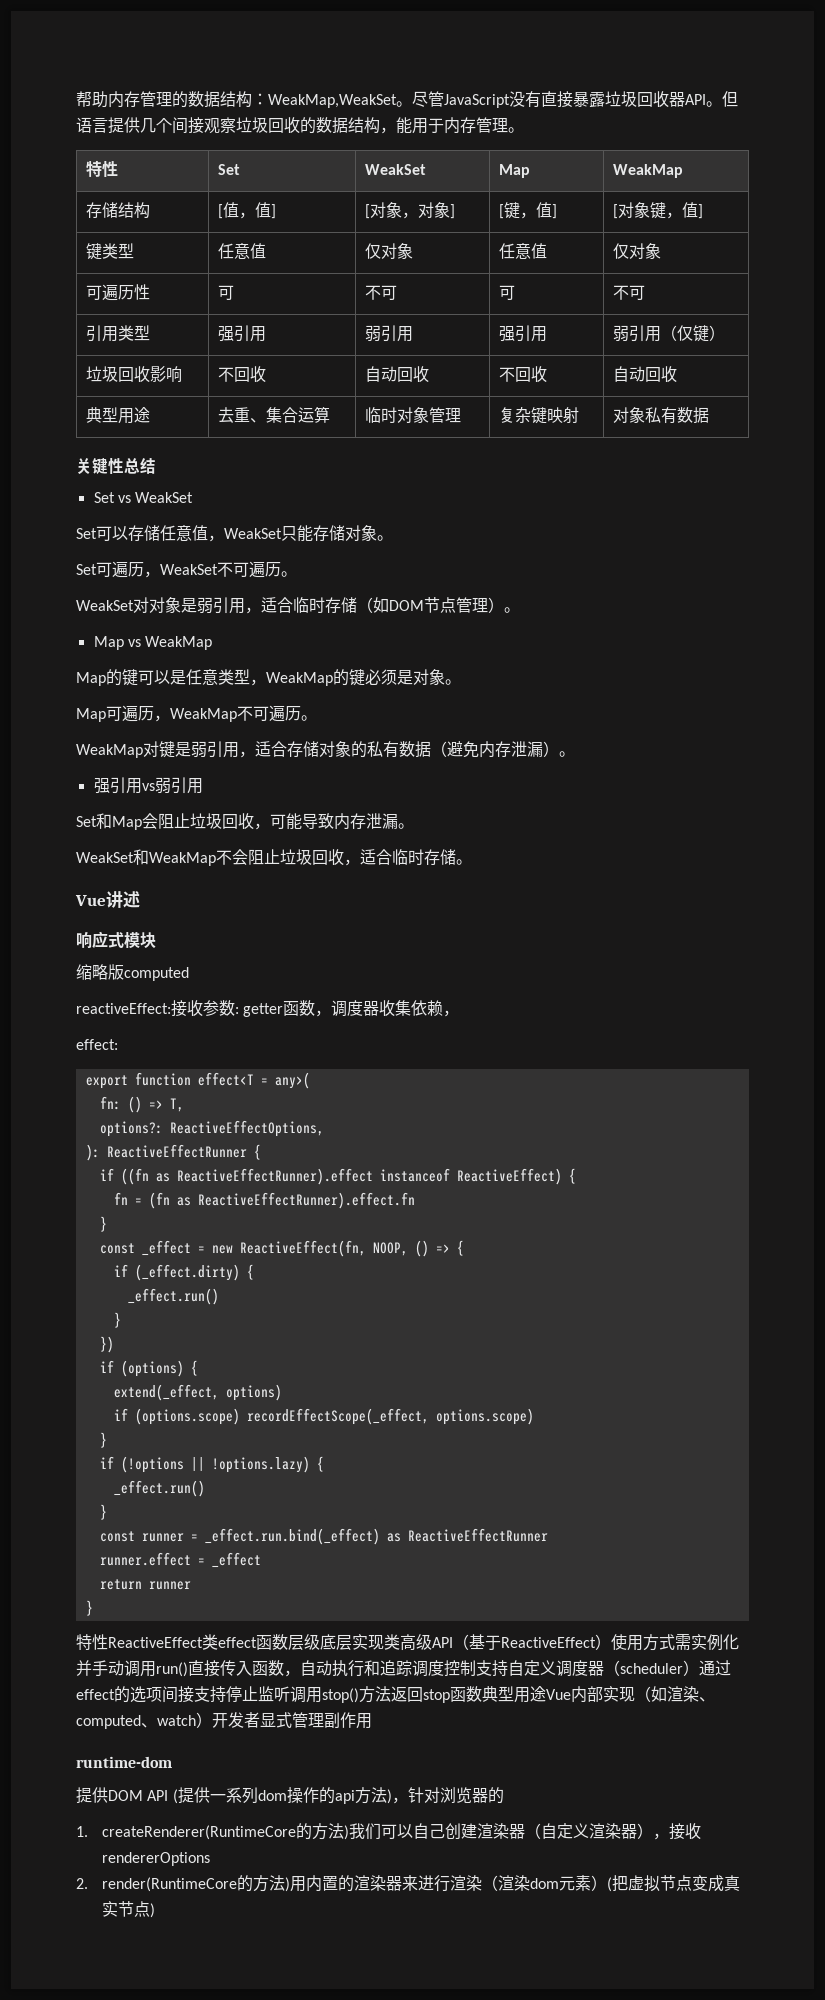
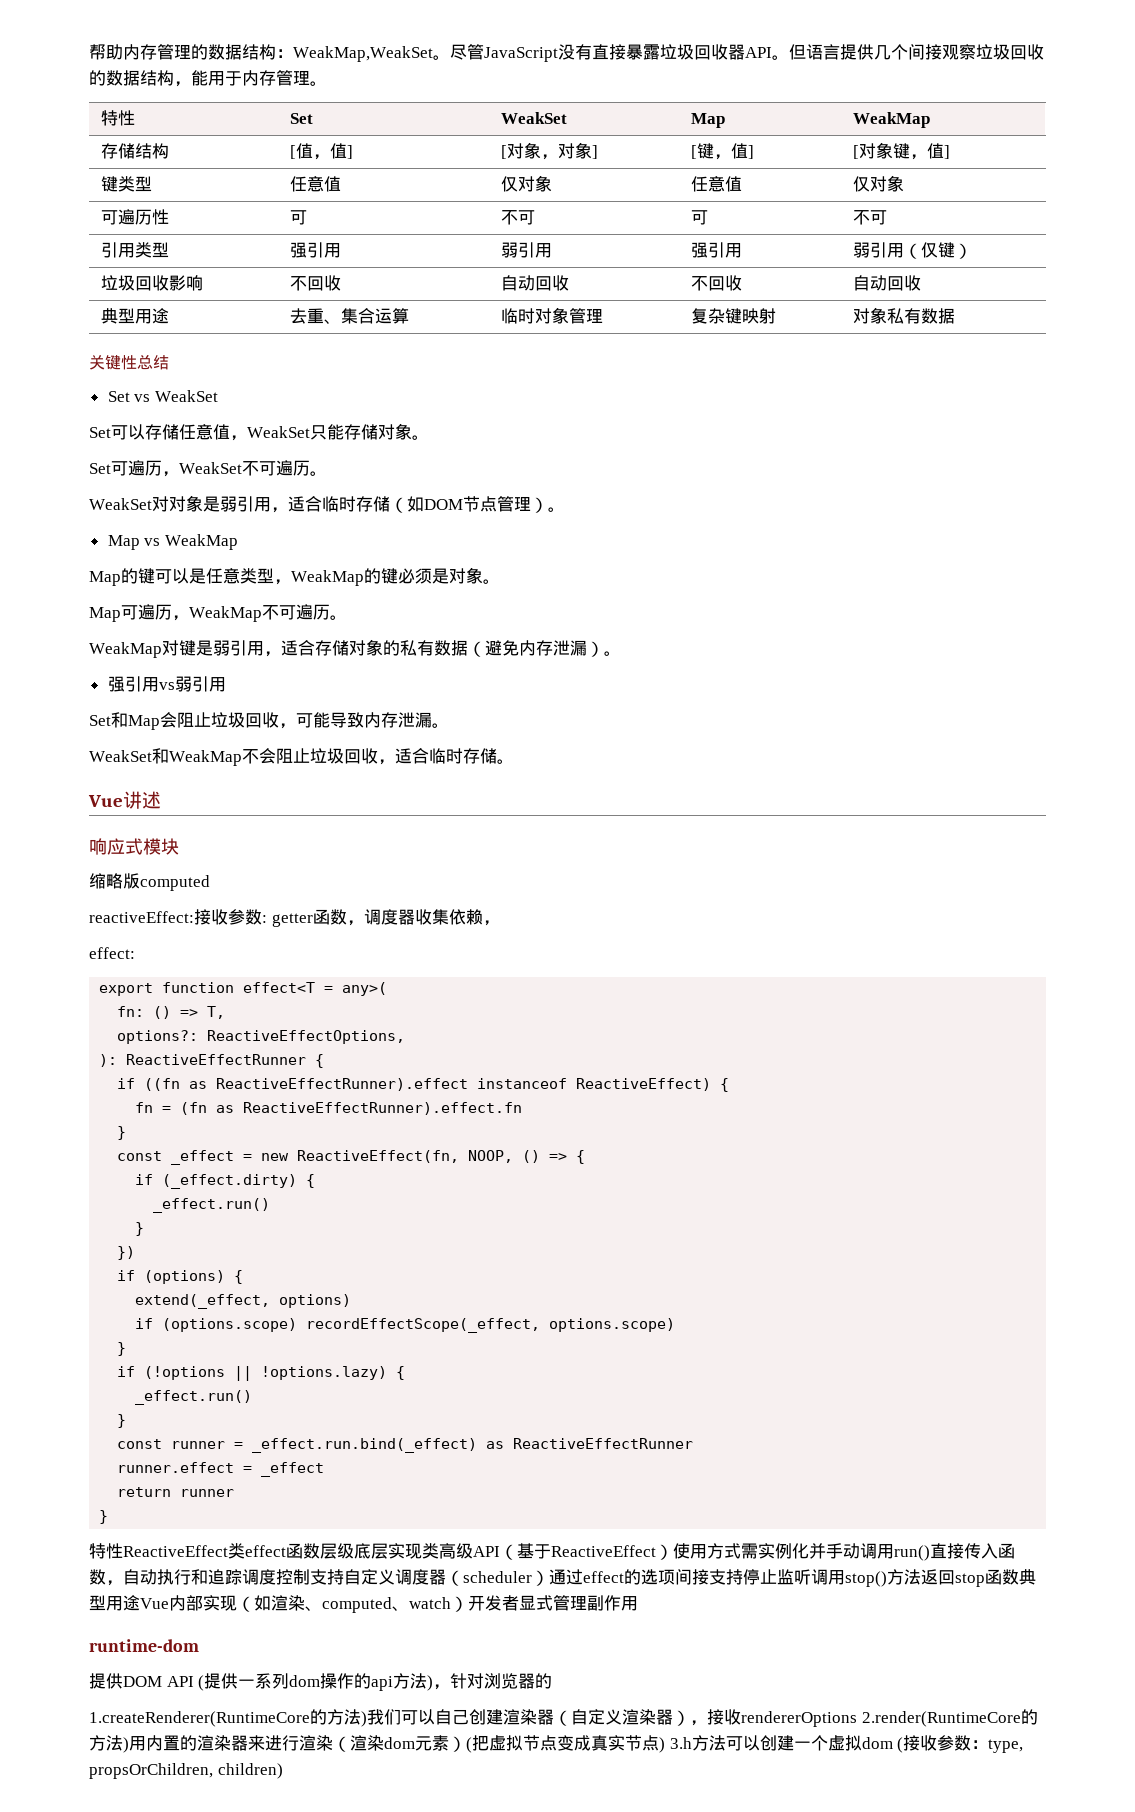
- 1. createRenderer(RuntimeCore的方法)我们可以自己创建渲染器（自定义渲染器），接收rendererOptions
- 2. render(RuntimeCore的方法)用内置的渲染器来进行渲染（渲染dom元素）(把虚拟节点变成真实节点)
+ 1.createRenderer(RuntimeCore的方法)我们可以自己创建渲染器（自定义渲染器），接收rendererOptions 2.render(RuntimeCore的方法)用内置的渲染器来进行渲染（渲染dom元素）(把虚拟节点变成真实节点) 3.h方法可以创建一个虚拟dom (接收参数：type, propsOrChildren, children)

